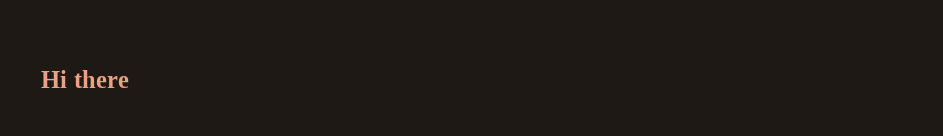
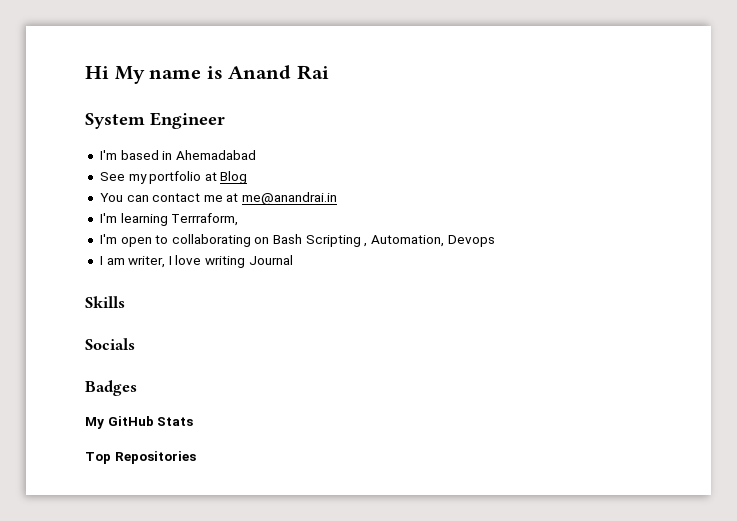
- Hi there
+ Hi My name is Anand Rai
+ System Engineer
+ I'm based in Ahemadabad
+ See my portfolio at Blog
+ You can contact me at me@anandrai.in
+ I'm learning Terrraform,
+ I'm open to collaborating on Bash Scripting , Automation, Devops
+ I am writer, I love writing Journal
+ Skills
+ Socials
+ Badges
+ My GitHub Stats
+ Top Repositories

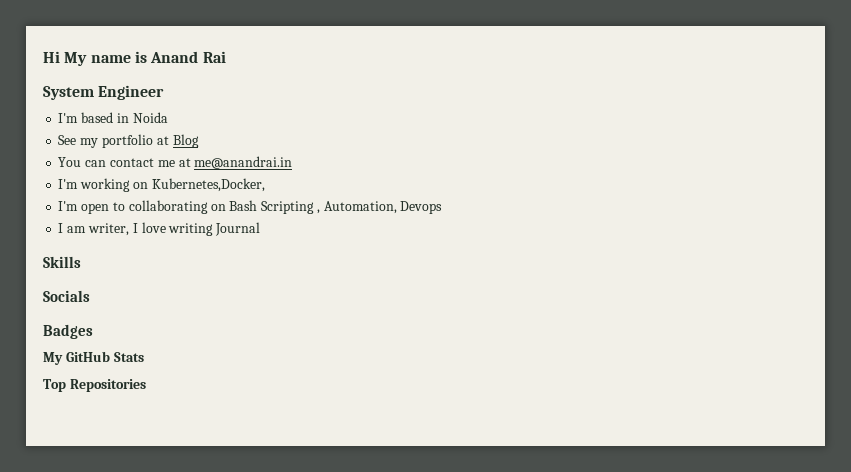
- I'm based in Ahemadabad
+ I'm based in Noida
- I'm learning Terrraform,
+ I'm working on Kubernetes,Docker,

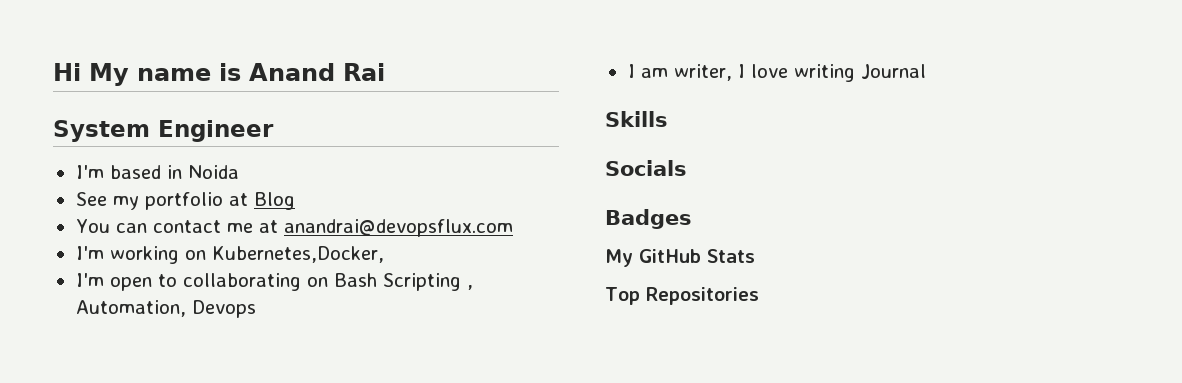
- You can contact me at me@anandrai.in
+ You can contact me at anandrai@devopsflux.com

